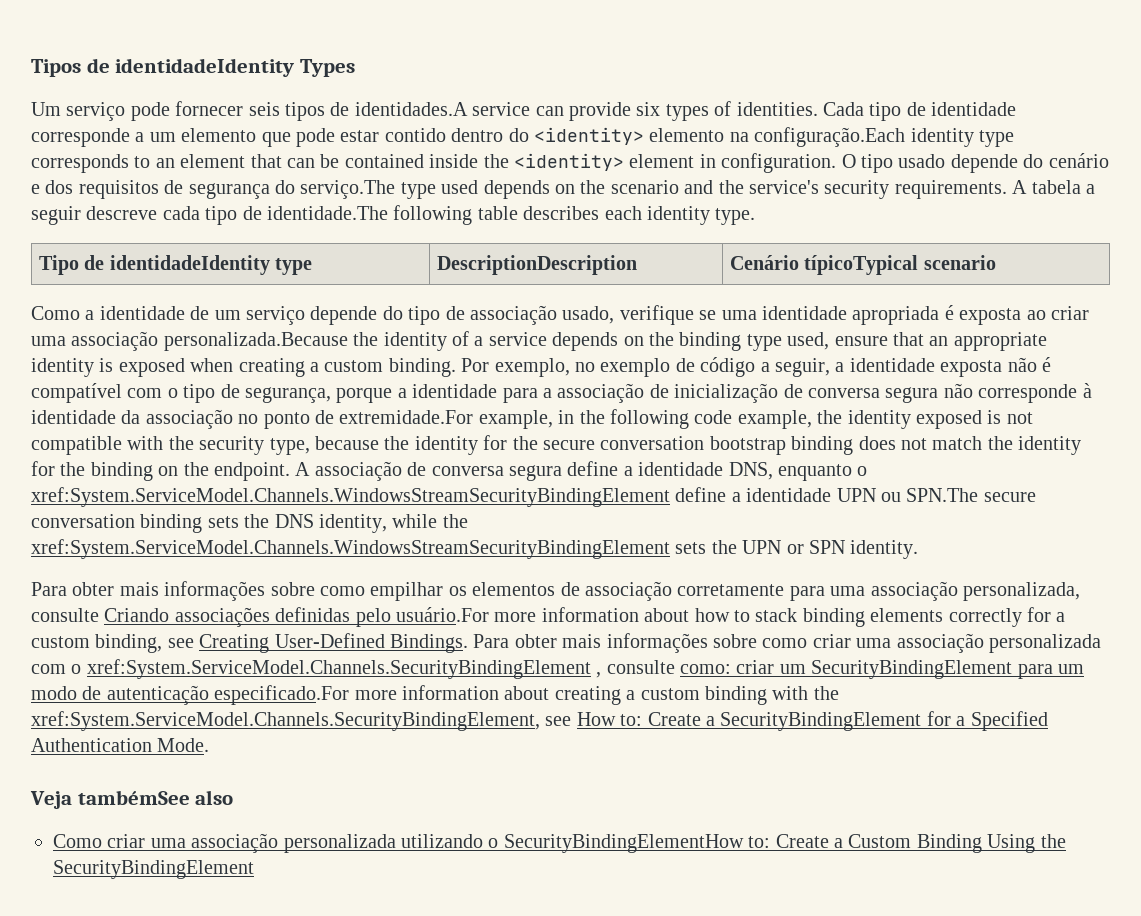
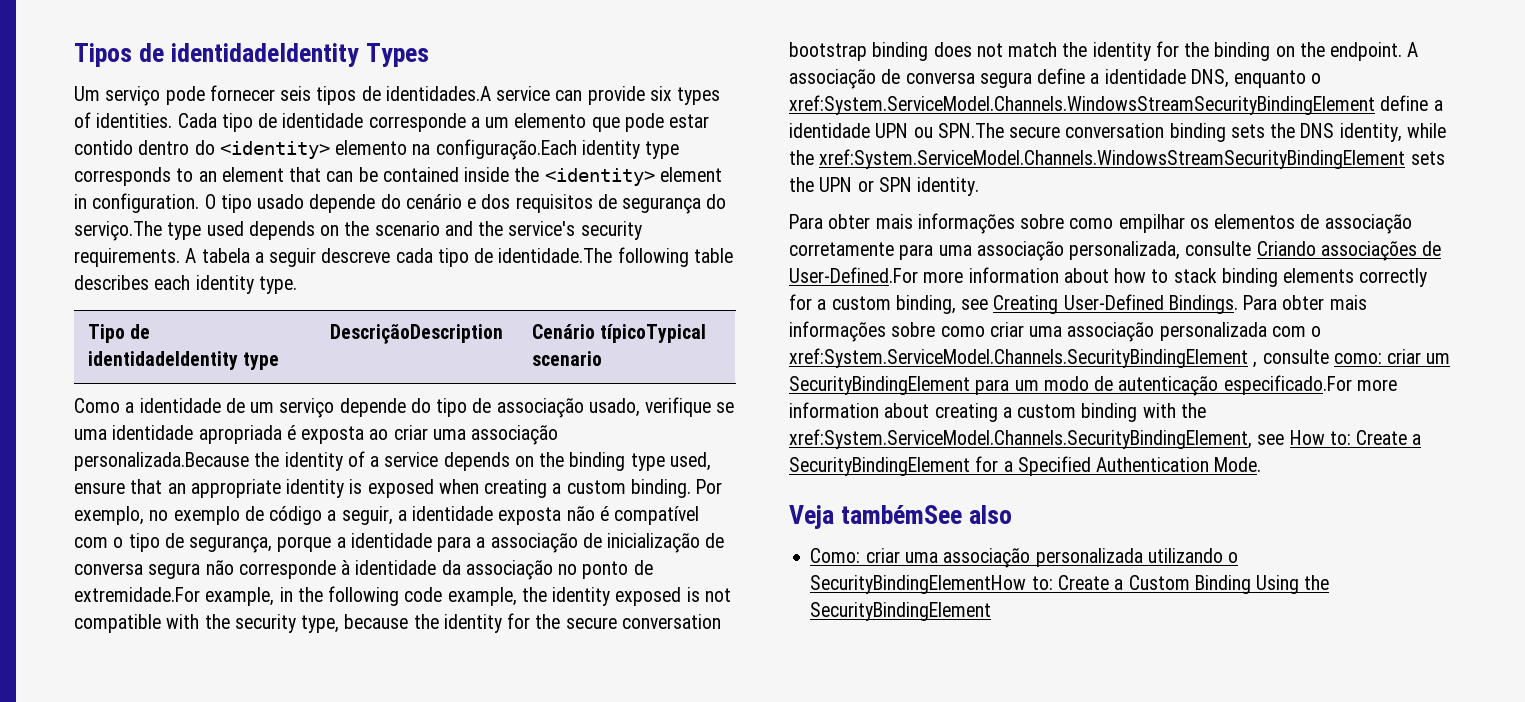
- Tipo de identidadeIdentity type | DescriptionDescription | Cenário típicoTypical scenario
+ Tipo de identidadeIdentity type | DescriçãoDescription | Cenário típicoTypical scenario
- Para obter mais informações sobre como empilhar os elementos de associação corretamente para uma associação personalizada, consulte Criando associações definidas pelo usuário.For more information about how to stack binding elements correctly for a custom binding, see Creating User-Defined Bindings.
+ Para obter mais informações sobre como empilhar os elementos de associação corretamente para uma associação personalizada, consulte Criando associações de User-Defined.For more information about how to stack binding elements correctly for a custom binding, see Creating User-Defined Bindings.
- Como criar uma associação personalizada utilizando o SecurityBindingElementHow to: Create a Custom Binding Using the SecurityBindingElement
+ Como: criar uma associação personalizada utilizando o SecurityBindingElementHow to: Create a Custom Binding Using the SecurityBindingElement

